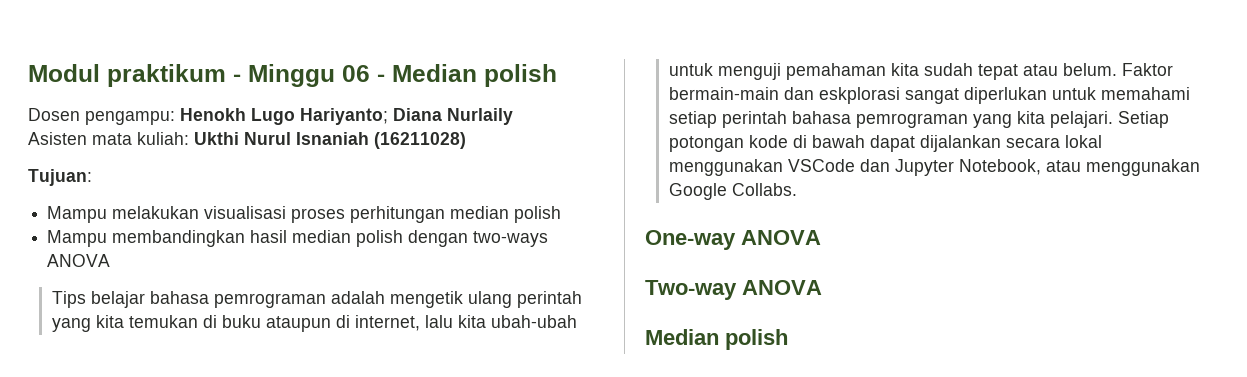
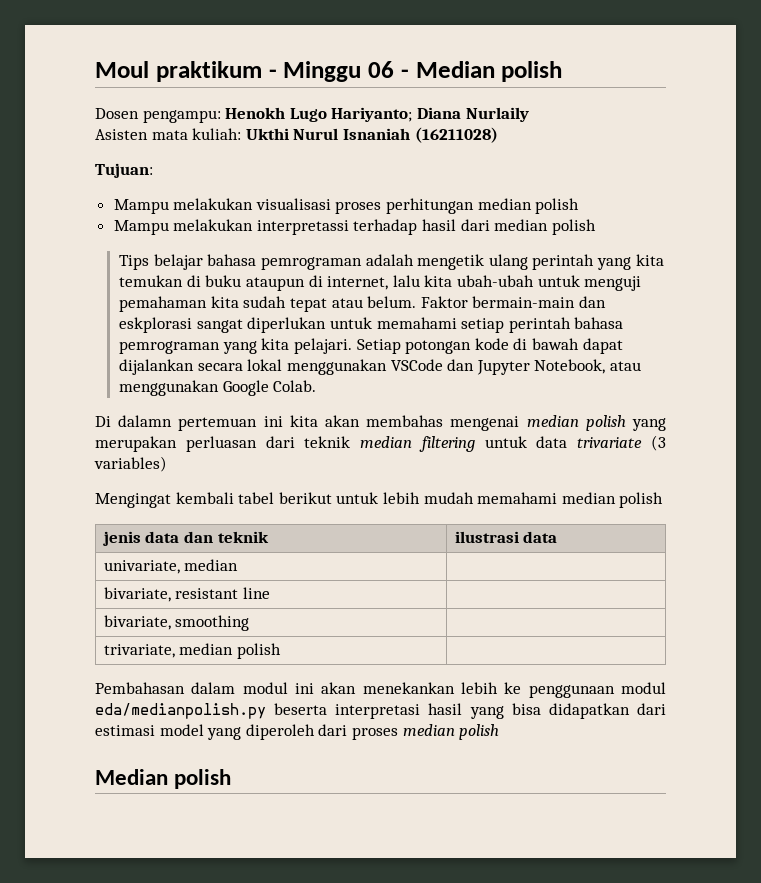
- Modul praktikum - Minggu 06 - Median polish
+ Moul praktikum - Minggu 06 - Median polish
- Mampu membandingkan hasil median polish dengan two-ways ANOVA
+ Mampu melakukan interpretassi terhadap hasil dari median polish
- Setiap potongan kode di bawah dapat dijalankan secara lokal menggunakan VSCode dan Jupyter Notebook, atau menggunakan Google Collabs.
- One-way ANOVA
- Two-way ANOVA
+ Setiap potongan kode di bawah dapat dijalankan secara lokal menggunakan VSCode dan Jupyter Notebook, atau menggunakan Google Colab.
+ Di dalamn pertemuan ini kita akan membahas mengenai median polish yang merupakan perluasan dari teknik median filtering untuk data trivariate (3 variables)
+ Mengingat kembali tabel berikut untuk lebih mudah memahami median polish
+ jenis data dan teknik | ilustrasi data
+ univariate, median |
+ bivariate, resistant line |
+ bivariate, smoothing |
+ trivariate, median polish |
+ Pembahasan dalam modul ini akan menekankan lebih ke penggunaan modul eda/medianpolish.py beserta interpretasi hasil yang bisa didapatkan dari estimasi model yang diperoleh dari proses median polish

